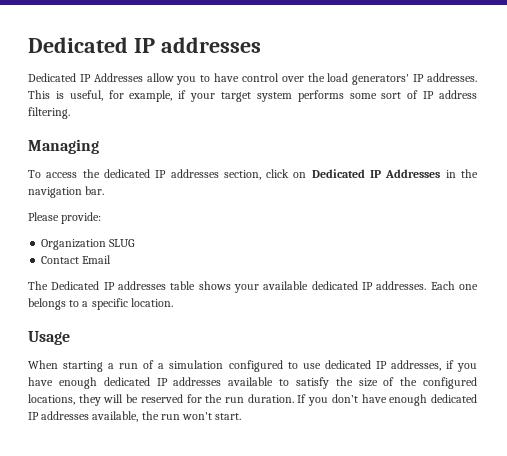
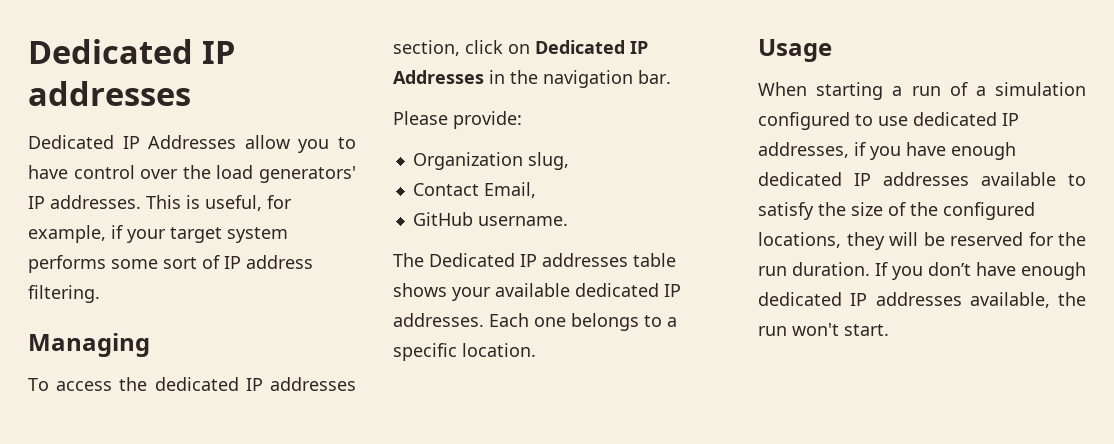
- Organization SLUG
+ Organization slug,
- Contact Email
+ Contact Email,
+ GitHub username.

